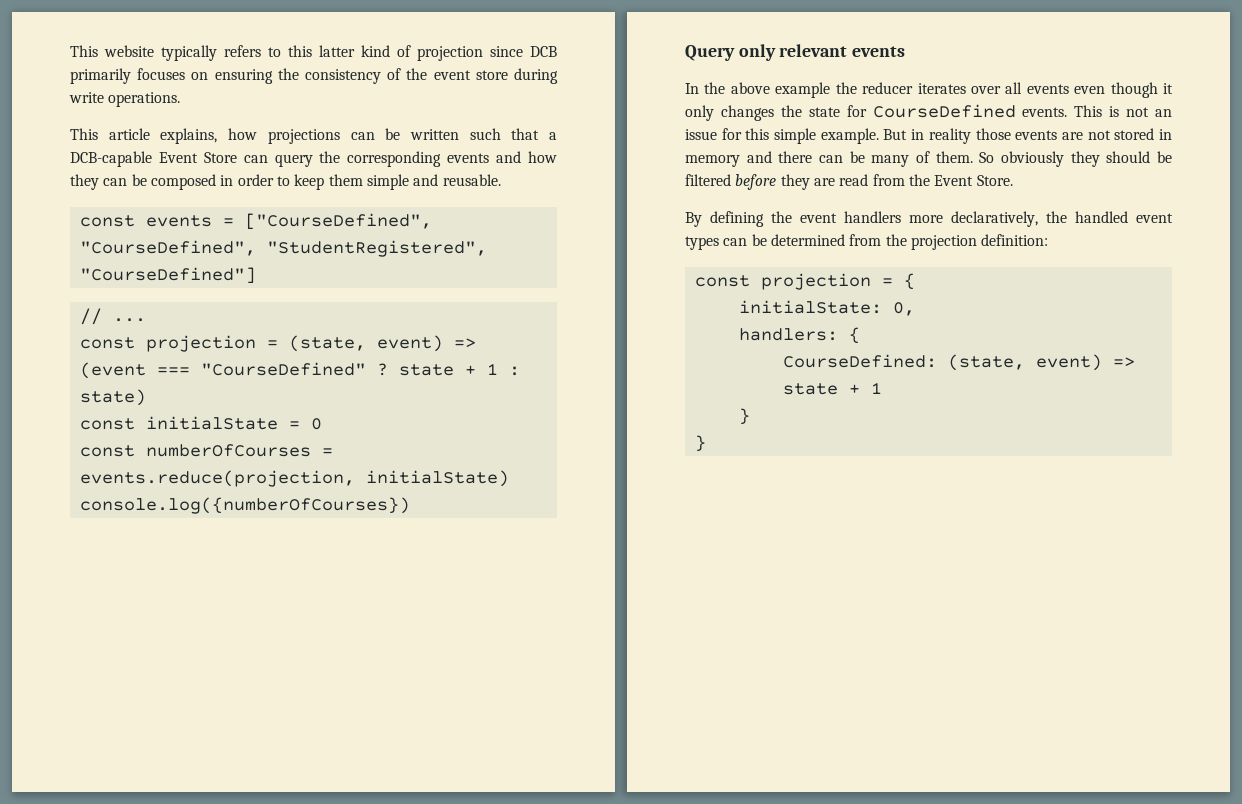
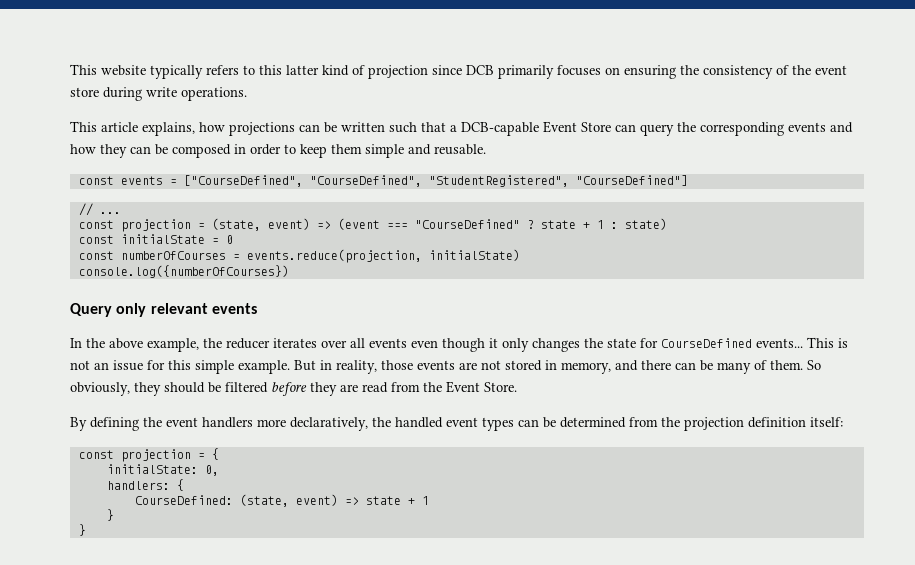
- In the above example the reducer iterates over all events even though it only changes the state for CourseDefined events.
+ In the above example, the reducer iterates over all events even though it only changes the state for CourseDefined events...
- But in reality those events are not stored in memory and there can be many of them.
+ But in reality, those events are not stored in memory, and there can be many of them.
- So obviously they should be filtered before they are read from the Event Store.
+ So obviously, they should be filtered before they are read from the Event Store.
- By defining the event handlers more declaratively, the handled event types can be determined from the projection definition:
+ By defining the event handlers more declaratively, the handled event types can be determined from the projection definition itself:

